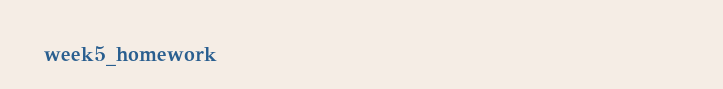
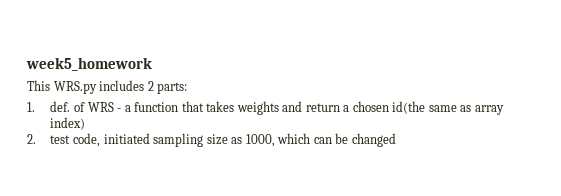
+ This WRS.py includes 2 parts:
+ 1. def. of WRS - a function that takes weights and return a chosen id(the same as array index)
+ 2. test code, initiated sampling size as 1000, which can be changed

